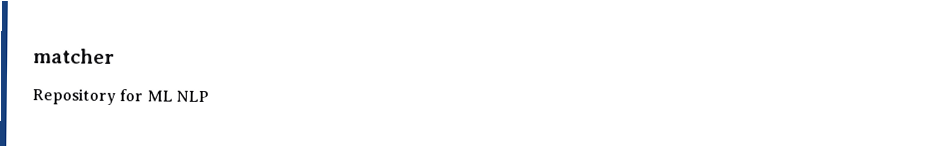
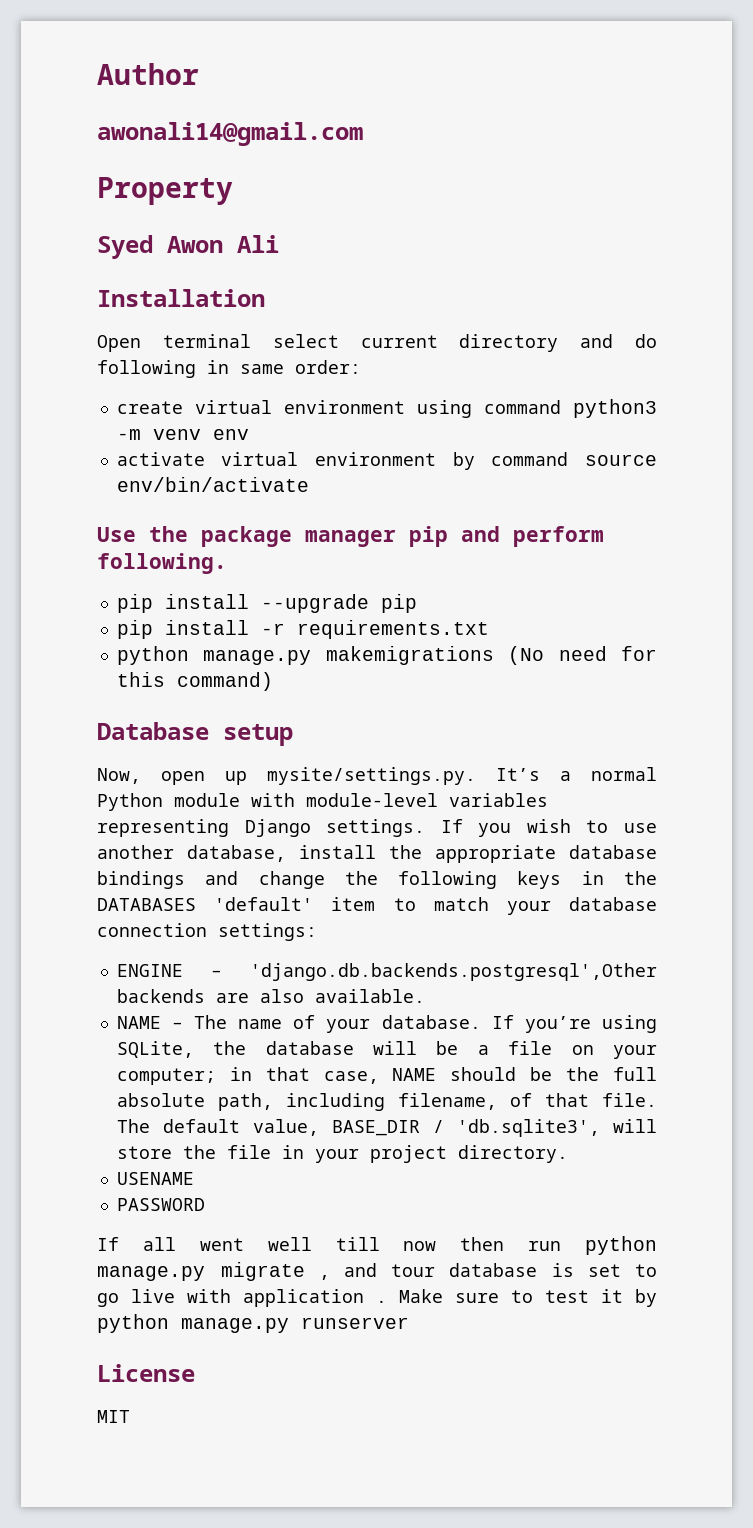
- matcher
- Repository for ML NLP
+ Author
+ awonali14@gmail.com
+ Property
+ Syed Awon Ali
+ Installation
+ Open terminal select current directory and do following in same order:
+ create virtual environment using command python3 -m venv env
+ activate virtual environment by command source env/bin/activate
+ Use the package manager pip and perform following.
+ pip install --upgrade pip
+ pip install -r requirements.txt
+ python manage.py makemigrations (No need for this command)
+ Database setup
+ Now, open up mysite/settings.py. It’s a normal Python module with module-level variables representing Django settings. If you wish to use another database, install the appropriate database bindings and change the following keys in the DATABASES 'default' item to match your database connection settings:
+ ENGINE – 'django.db.backends.postgresql',Other backends are also available.
+ NAME – The name of your database. If you’re using SQLite, the database will be a file on your computer; in that case, NAME should be the full absolute path, including filename, of that file. The default value, BASE_DIR / 'db.sqlite3', will store the file in your project directory.
+ USENAME
+ PASSWORD
+ If all went well till now then run python manage.py migrate , and tour database is set to go live with application . Make sure to test it by python manage.py runserver
+ License
+ MIT

